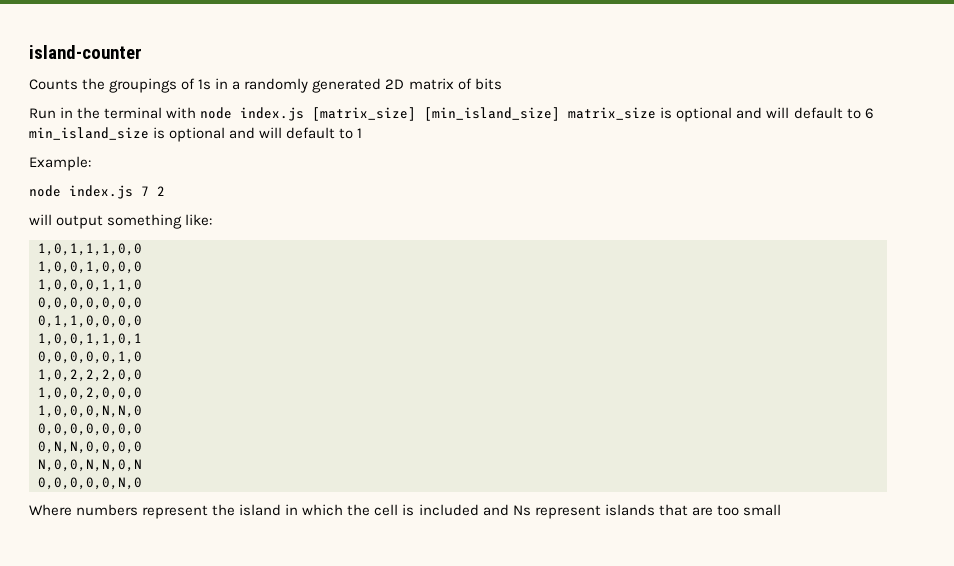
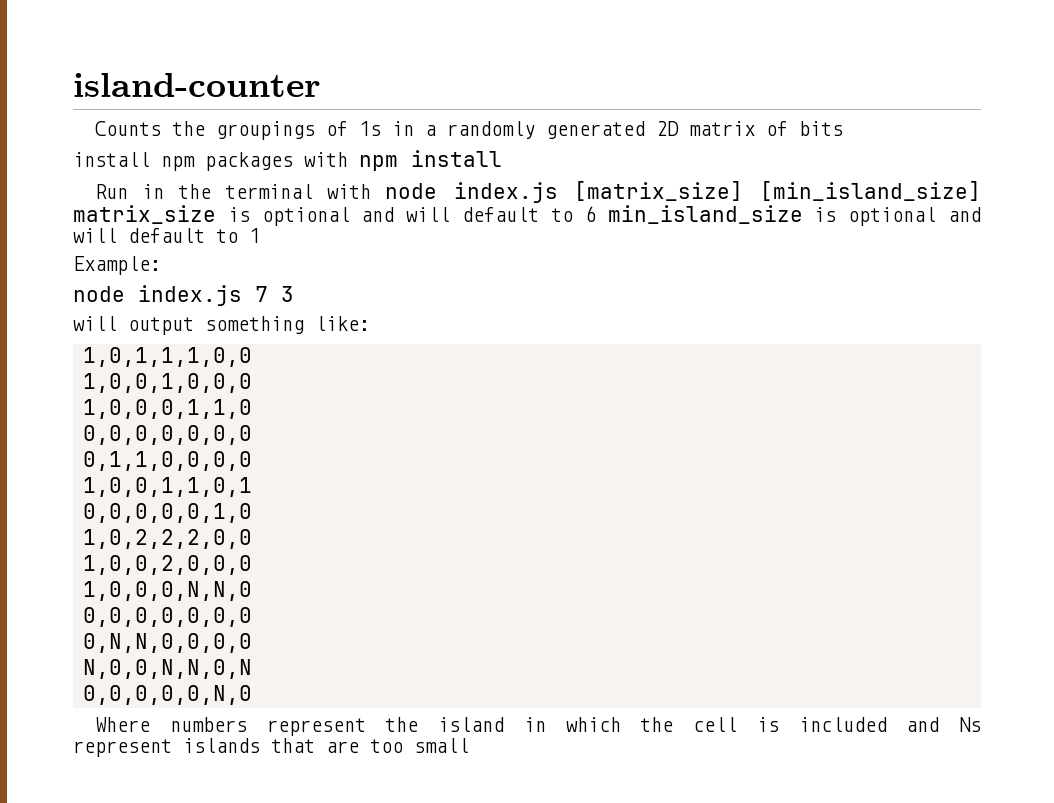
+ install npm packages with npm install
- node index.js 7 2
+ node index.js 7 3

